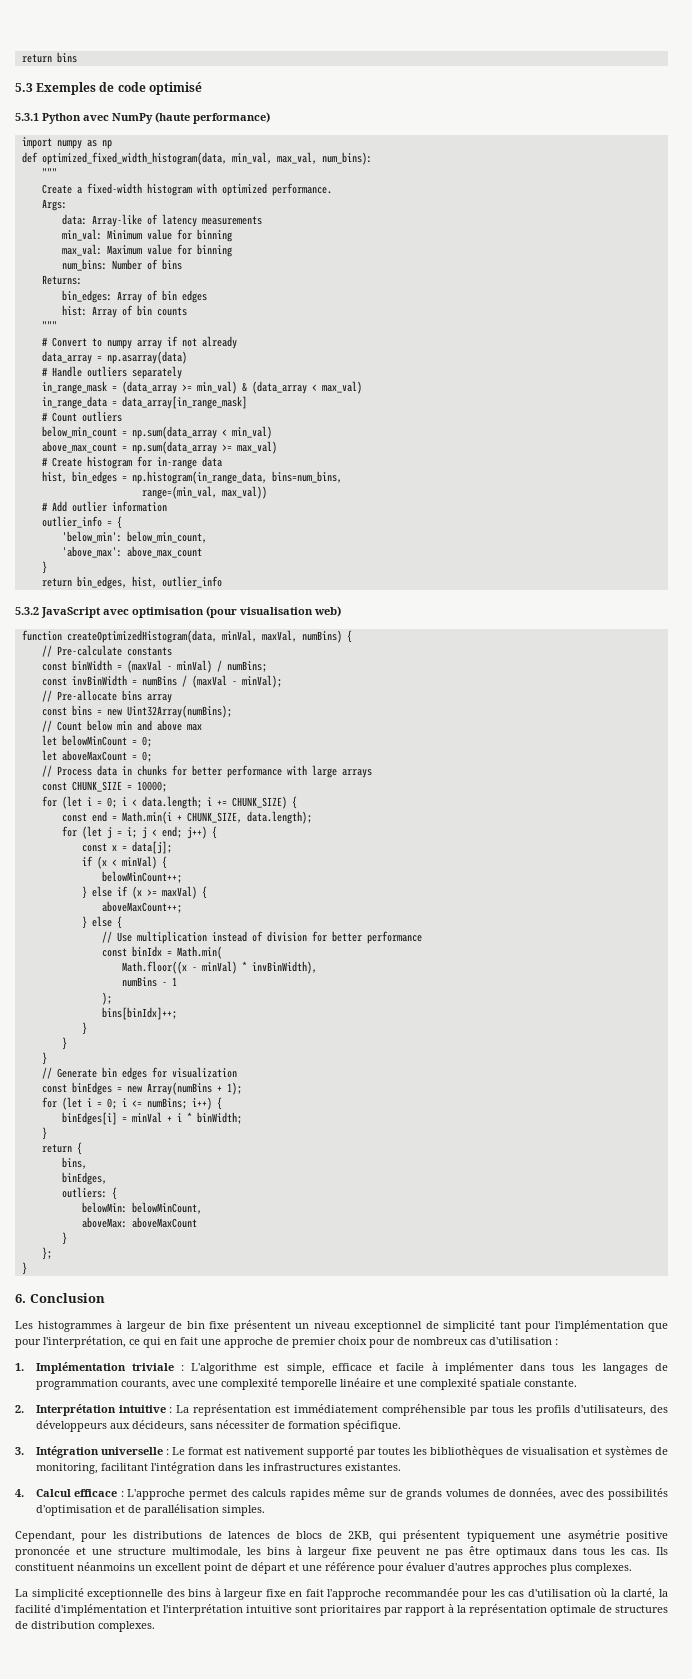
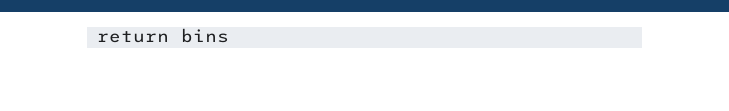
- 5.3 Exemples de code optimisé
- 5.3.1 Python avec NumPy (haute performance)
- import numpy as np
- def optimized_fixed_width_histogram(data, min_val, max_val, num_bins):
- """
- Create a fixed-width histogram with optimized performance.
- Args:
- data: Array-like of latency measurements
- min_val: Minimum value for binning
- max_val: Maximum value for binning
- num_bins: Number of bins
- Returns:
- bin_edges: Array of bin edges
- hist: Array of bin counts
- """
- # Convert to numpy array if not already
- data_array = np.asarray(data)
- # Handle outliers separately
- in_range_mask = (data_array >= min_val) & (data_array < max_val)
- in_range_data = data_array[in_range_mask]
- # Count outliers
- below_min_count = np.sum(data_array < min_val)
- above_max_count = np.sum(data_array >= max_val)
- # Create histogram for in-range data
- hist, bin_edges = np.histogram(in_range_data, bins=num_bins,
- range=(min_val, max_val))
- # Add outlier information
- outlier_info = {
- 'below_min': below_min_count,
- 'above_max': above_max_count
- }
- return bin_edges, hist, outlier_info
- 5.3.2 JavaScript avec optimisation (pour visualisation web)
- function createOptimizedHistogram(data, minVal, maxVal, numBins) {
- // Pre-calculate constants
- const binWidth = (maxVal - minVal) / numBins;
- const invBinWidth = numBins / (maxVal - minVal);
- // Pre-allocate bins array
- const bins = new Uint32Array(numBins);
- // Count below min and above max
- let belowMinCount = 0;
- let aboveMaxCount = 0;
- // Process data in chunks for better performance with large arrays
- const CHUNK_SIZE = 10000;
- for (let i = 0; i < data.length; i += CHUNK_SIZE) {
- const end = Math.min(i + CHUNK_SIZE, data.length);
- for (let j = i; j < end; j++) {
- const x = data[j];
- if (x < minVal) {
- belowMinCount++;
- } else if (x >= maxVal) {
- aboveMaxCount++;
- } else {
- // Use multiplication instead of division for better performance
- const binIdx = Math.min(
- Math.floor((x - minVal) * invBinWidth),
- numBins - 1
- );
- bins[binIdx]++;
- }
- }
- }
- // Generate bin edges for visualization
- const binEdges = new Array(numBins + 1);
- for (let i = 0; i <= numBins; i++) {
- binEdges[i] = minVal + i * binWidth;
- }
- return {
- bins,
- binEdges,
- outliers: {
- belowMin: belowMinCount,
- aboveMax: aboveMaxCount
- }
- };
- }
- 6. Conclusion
- Les histogrammes à largeur de bin fixe présentent un niveau exceptionnel de simplicité tant pour l'implémentation que pour l'interprétation, ce qui en fait une approche de premier choix pour de nombreux cas d'utilisation :
- 1. Implémentation triviale : L'algorithme est simple, efficace et facile à implémenter dans tous les langages de programmation courants, avec une complexité temporelle linéaire et une complexité spatiale constante.
- 2. Interprétation intuitive : La représentation est immédiatement compréhensible par tous les profils d'utilisateurs, des développeurs aux décideurs, sans nécessiter de formation spécifique.
- 3. Intégration universelle : Le format est nativement supporté par toutes les bibliothèques de visualisation et systèmes de monitoring, facilitant l'intégration dans les infrastructures existantes.
- 4. Calcul efficace : L'approche permet des calculs rapides même sur de grands volumes de données, avec des possibilités d'optimisation et de parallélisation simples.
- Cependant, pour les distributions de latences de blocs de 2KB, qui présentent typiquement une asymétrie positive prononcée et une structure multimodale, les bins à largeur fixe peuvent ne pas être optimaux dans tous les cas. Ils constituent néanmoins un excellent point de départ et une référence pour évaluer d'autres approches plus complexes.
- La simplicité exceptionnelle des bins à largeur fixe en fait l'approche recommandée pour les cas d'utilisation où la clarté, la facilité d'implémentation et l'interprétation intuitive sont prioritaires par rapport à la représentation optimale de structures de distribution complexes.

